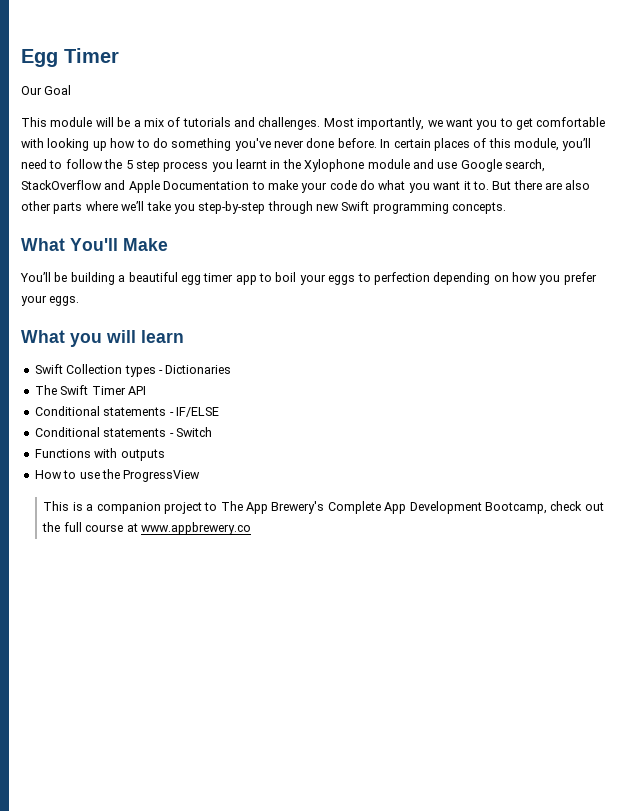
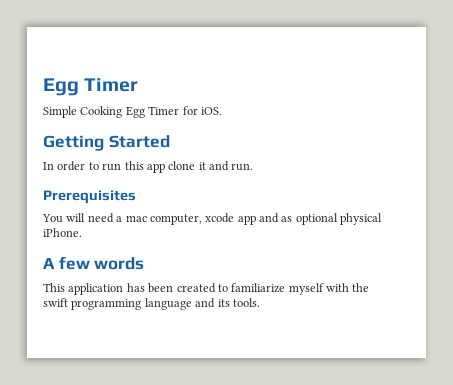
- Our Goal
- This module will be a mix of tutorials and challenges. Most importantly, we want you to get comfortable with looking up how to do something you've never done before. In certain places of this module, you’ll need to follow the 5 step process you learnt in the Xylophone module and use Google search, StackOverflow and Apple Documentation to make your code do what you want it to. But there are also other parts where we’ll take you step-by-step through new Swift programming concepts.
- What You'll Make
- You’ll be building a beautiful egg timer app to boil your eggs to perfection depending on how you prefer your eggs.
- What you will learn
- Swift Collection types - Dictionaries
- The Swift Timer API
- Conditional statements - IF/ELSE
- Conditional statements - Switch
- Functions with outputs
- How to use the ProgressView
- This is a companion project to The App Brewery's Complete App Development Bootcamp, check out the full course at www.appbrewery.co
+ Simple Cooking Egg Timer for iOS.
+ Getting Started
+ In order to run this app clone it and run.
+ Prerequisites
+ You will need a mac computer, xcode app and as optional physical iPhone.
+ A few words
+ This application has been created to familiarize myself with the swift programming language and its tools.

